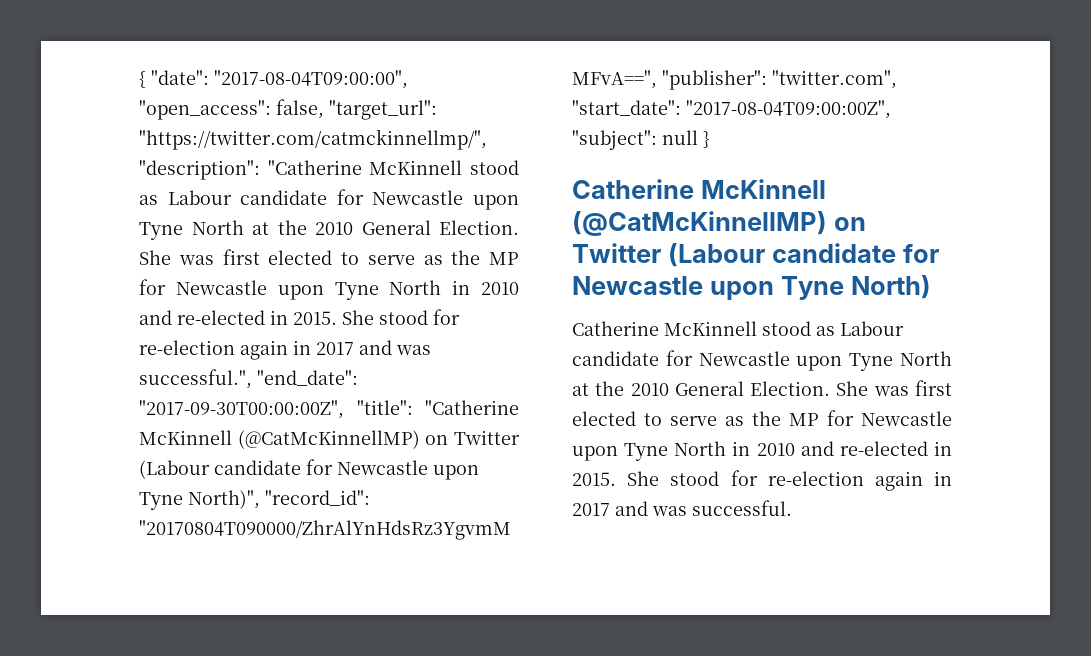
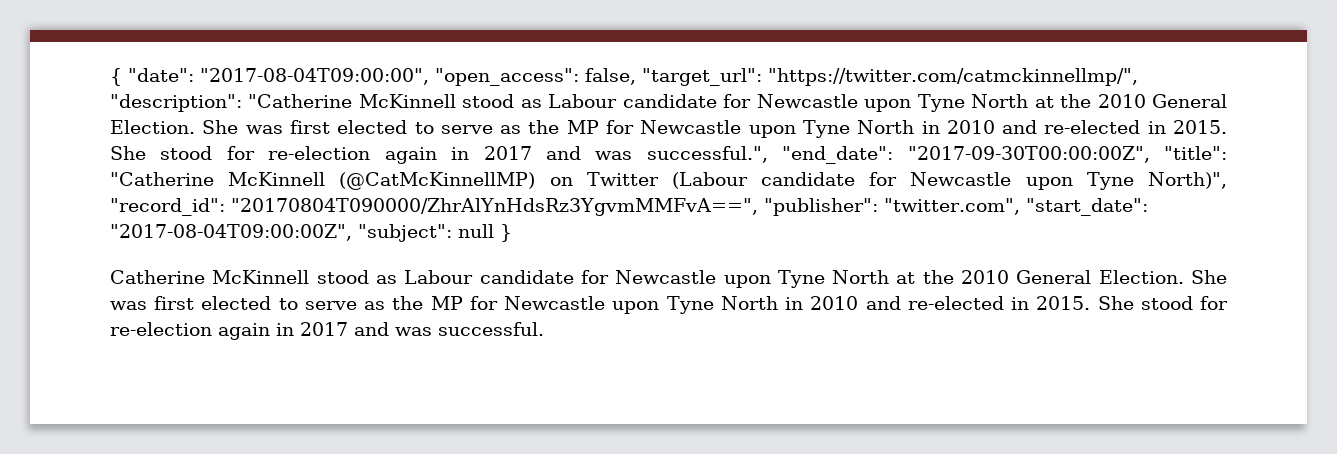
- Catherine McKinnell (@CatMcKinnellMP) on Twitter (Labour candidate for Newcastle upon Tyne North)

